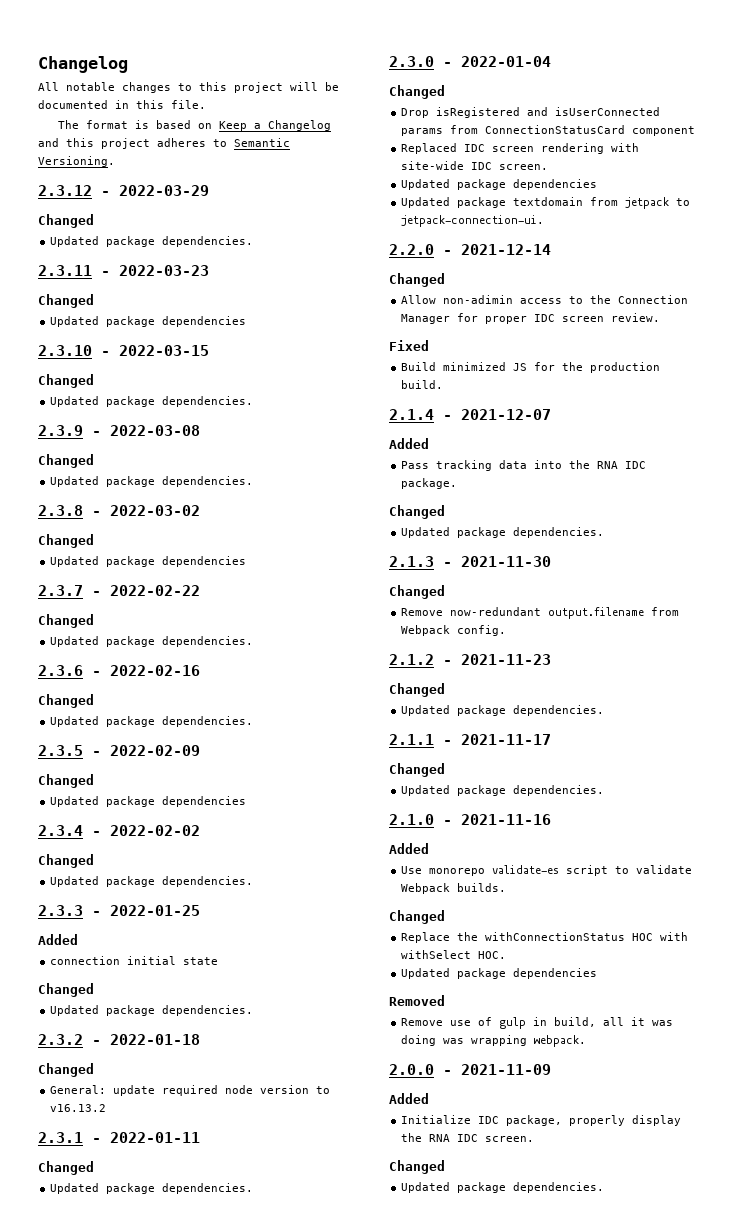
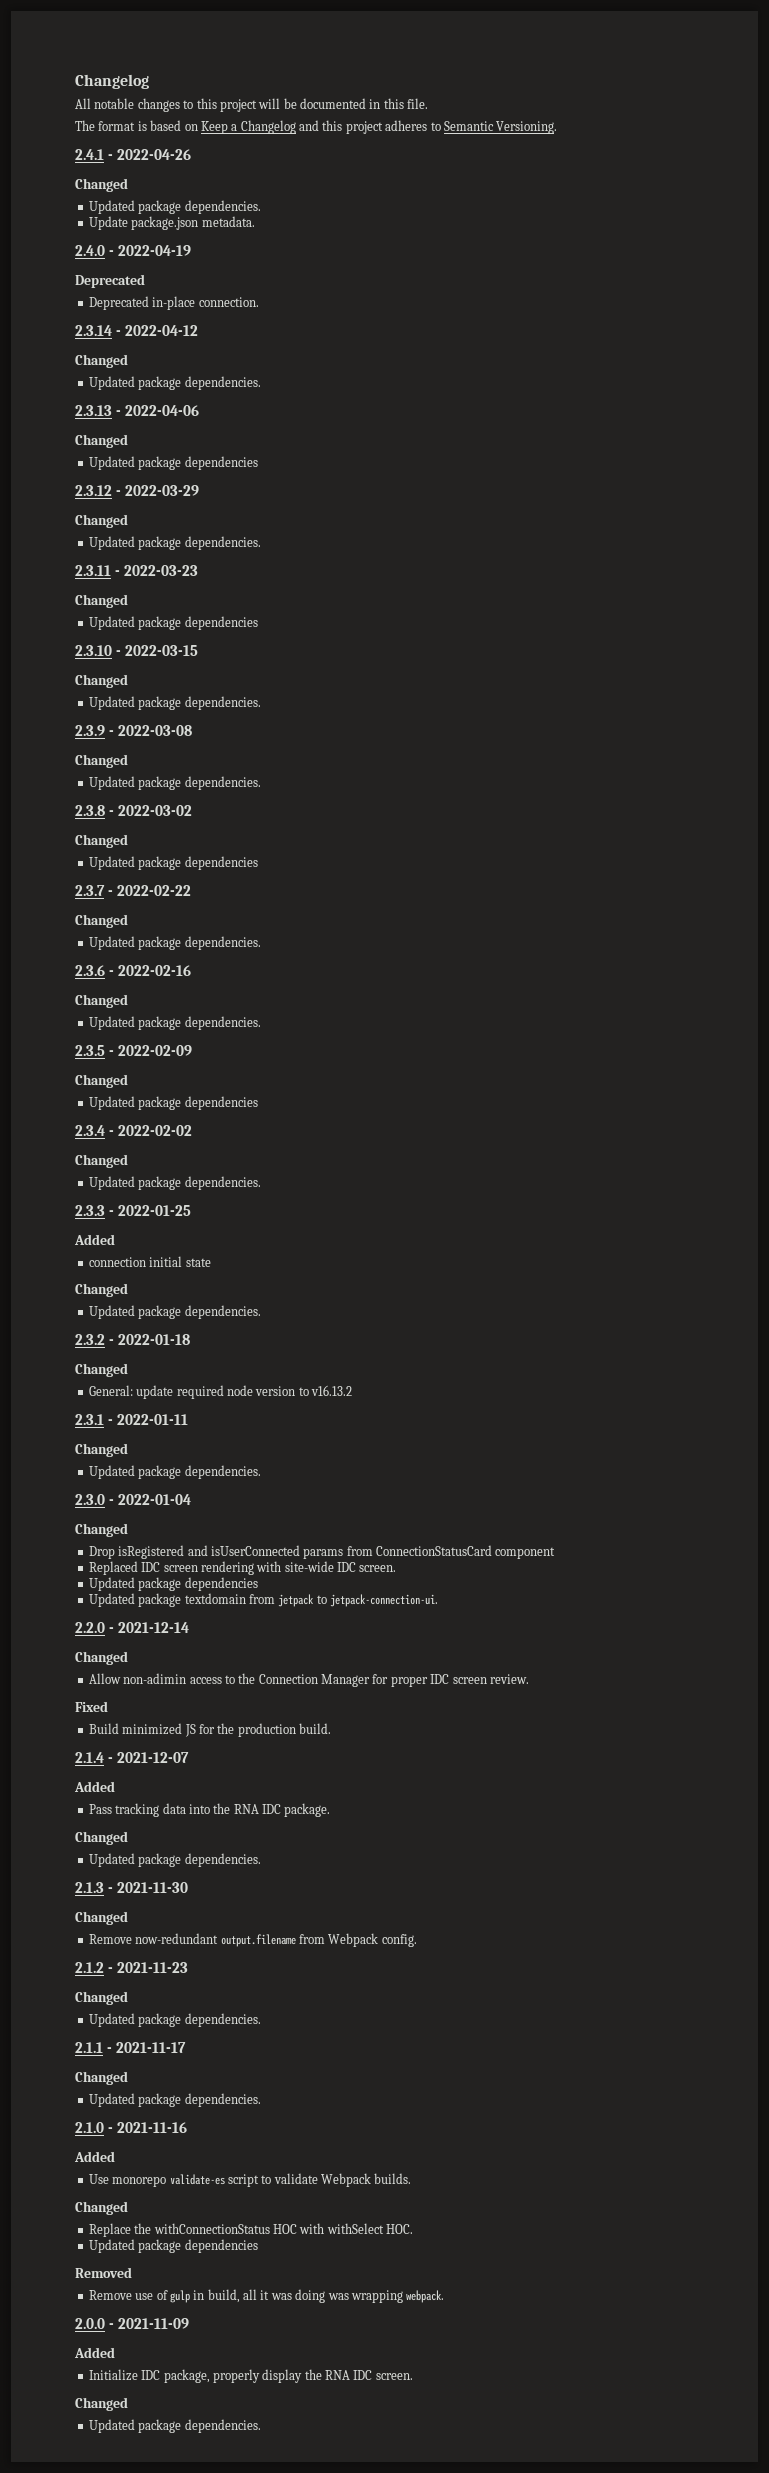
+ 2.4.1 - 2022-04-26
+ Changed
+ Updated package dependencies.
+ Update package.json metadata.
+ 2.4.0 - 2022-04-19
+ Deprecated
+ Deprecated in-place connection.
+ 2.3.14 - 2022-04-12
+ Changed
+ Updated package dependencies.
+ 2.3.13 - 2022-04-06
+ Changed
+ Updated package dependencies

